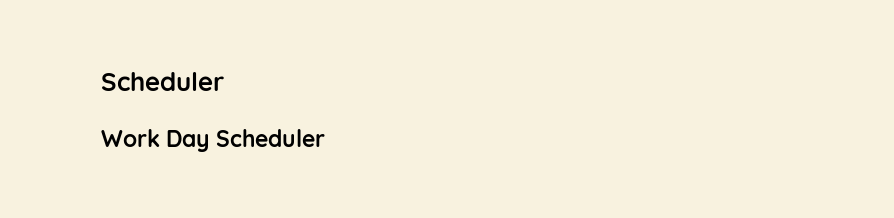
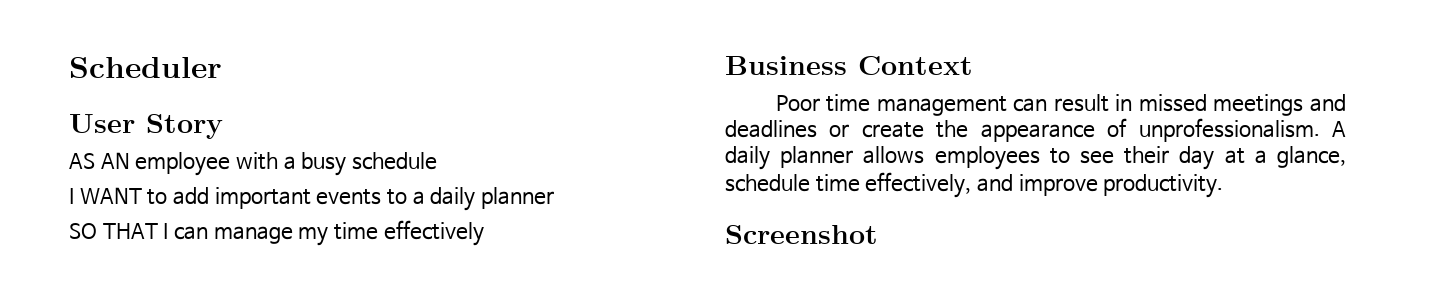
- Work Day Scheduler
+ User Story
+ AS AN employee with a busy schedule
+ I WANT to add important events to a daily planner
+ SO THAT I can manage my time effectively
+ Business Context
+ Poor time management can result in missed meetings and deadlines or create the appearance of unprofessionalism. A daily planner allows employees to see their day at a glance, schedule time effectively, and improve productivity.
+ Screenshot

